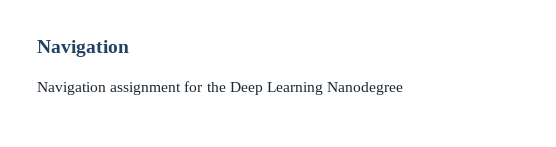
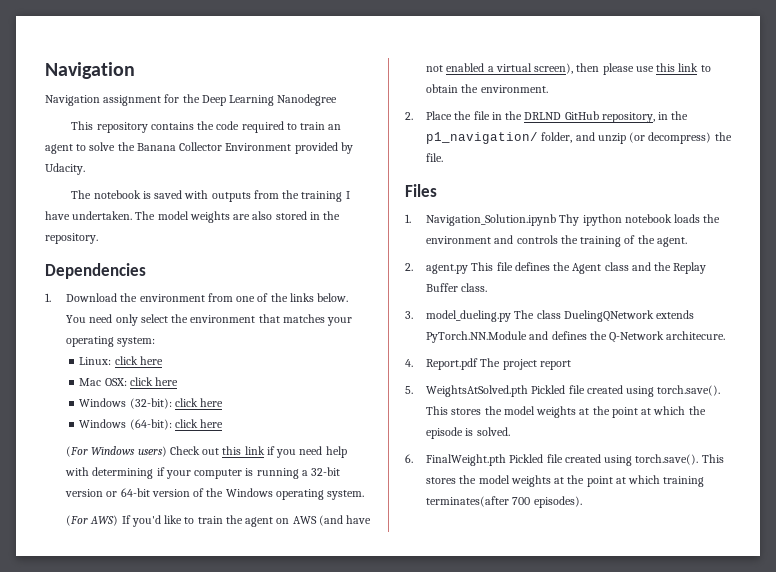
+ This repository contains the code required to train an agent to solve the Banana Collector Environment provided by Udacity.
+ The notebook is saved with outputs from the training I have undertaken. The model weights are also stored in the repository.
+ Dependencies
+ 1. Download the environment from one of the links below. You need only select the environment that matches your operating system:
+ Linux: click here
+ Mac OSX: click here
+ Windows (32-bit): click here
+ Windows (64-bit): click here
+ (For Windows users) Check out this link if you need help with determining if your computer is running a 32-bit version or 64-bit version of the Windows operating system.
+ (For AWS) If you'd like to train the agent on AWS (and have not enabled a virtual screen), then please use this link to obtain the environment.
+ 2. Place the file in the DRLND GitHub repository, in the p1_navigation/ folder, and unzip (or decompress) the file.
+ Files
+ 1. Navigation_Solution.ipynb Thy ipython notebook loads the environment and controls the training of the agent.
+ 2. agent.py This file defines the Agent class and the Replay Buffer class.
+ 3. model_dueling.py The class DuelingQNetwork extends PyTorch.NN.Module and defines the Q-Network architecure.
+ 4. Report.pdf The project report
+ 5. WeightsAtSolved.pth Pickled file created using torch.save(). This stores the model weights at the point at which the episode is solved.
+ 6. FinalWeight.pth Pickled file created using torch.save(). This stores the model weights at the point at which training terminates(after 700 episodes).

